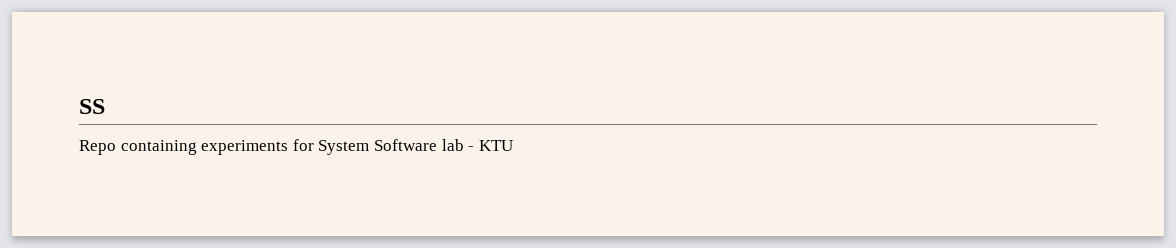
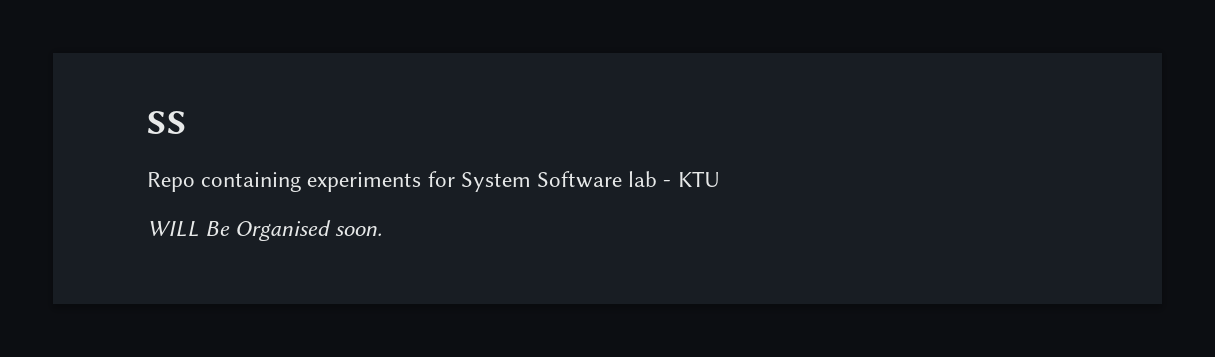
+ WILL Be Organised soon.

